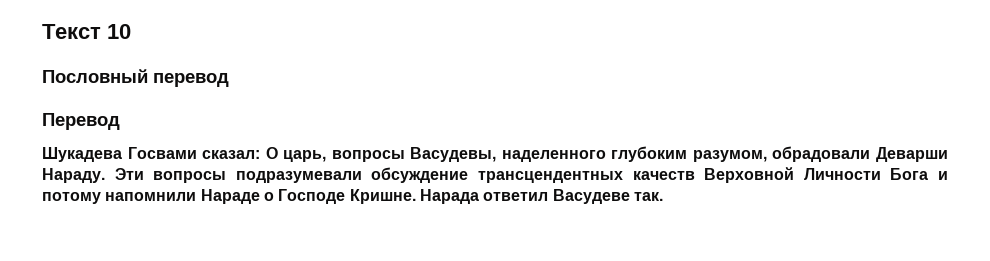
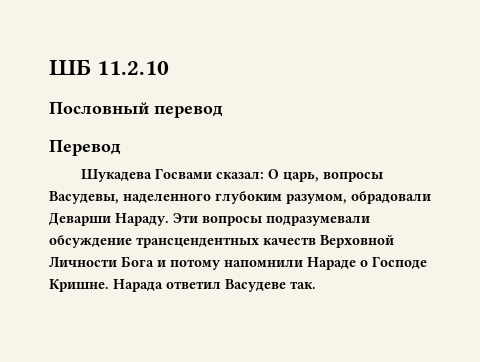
- Текст 10
+ ШБ 11.2.10

